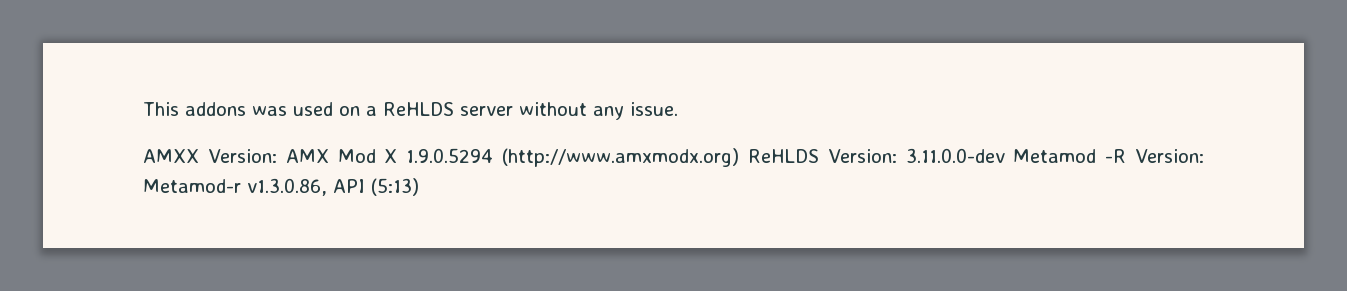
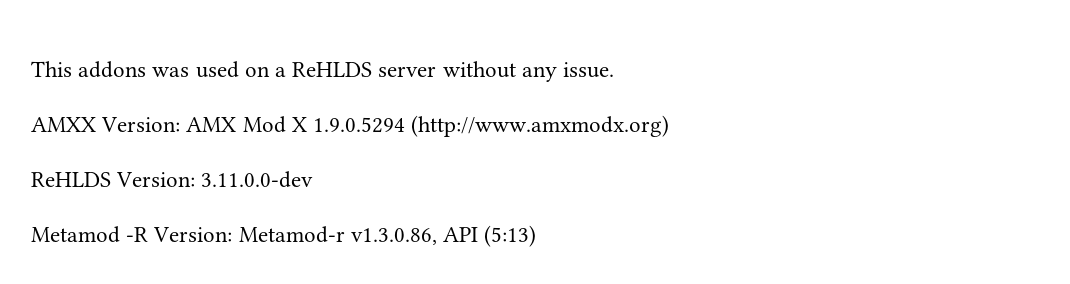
- AMXX Version: AMX Mod X 1.9.0.5294 (http://www.amxmodx.org) ReHLDS Version: 3.11.0.0-dev Metamod -R Version: Metamod-r v1.3.0.86, API (5:13)
+ AMXX Version: AMX Mod X 1.9.0.5294 (http://www.amxmodx.org)
+ ReHLDS Version: 3.11.0.0-dev
+ Metamod -R Version: Metamod-r v1.3.0.86, API (5:13)

